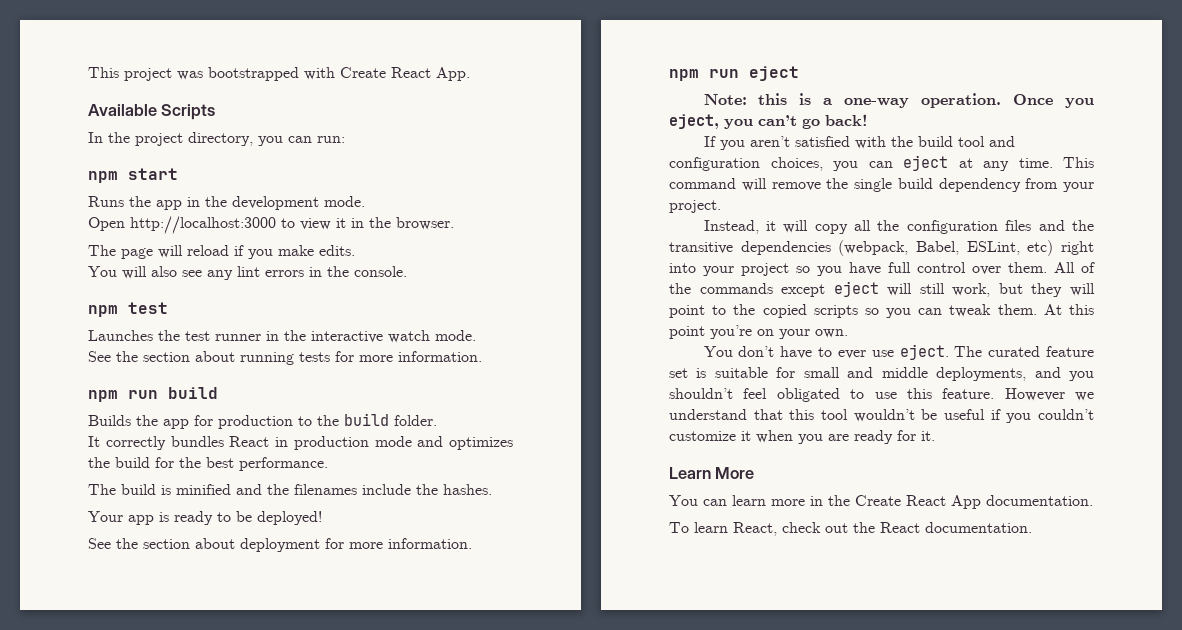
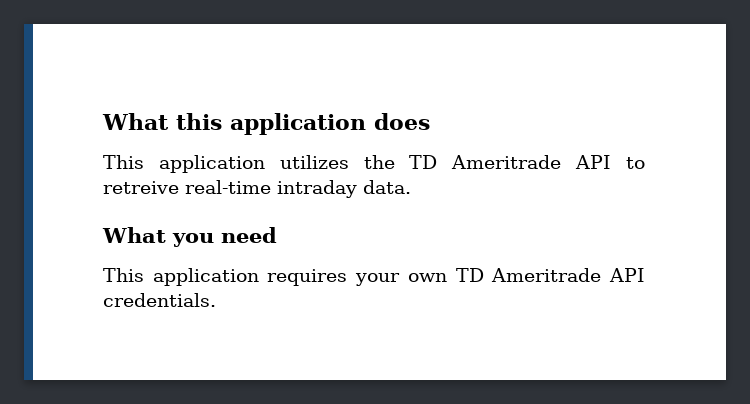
- This project was bootstrapped with Create React App.
- Available Scripts
- In the project directory, you can run:
- npm start
- Runs the app in the development mode.
- Open http://localhost:3000 to view it in the browser.
- The page will reload if you make edits.
- You will also see any lint errors in the console.
- npm test
- Launches the test runner in the interactive watch mode.
- See the section about running tests for more information.
- npm run build
- Builds the app for production to the build folder.
- It correctly bundles React in production mode and optimizes the build for the best performance.
- The build is minified and the filenames include the hashes.
- Your app is ready to be deployed!
- See the section about deployment for more information.
- npm run eject
- Note: this is a one-way operation. Once you eject, you can’t go back!
- If you aren’t satisfied with the build tool and configuration choices, you can eject at any time. This command will remove the single build dependency from your project.
- Instead, it will copy all the configuration files and the transitive dependencies (webpack, Babel, ESLint, etc) right into your project so you have full control over them. All of the commands except eject will still work, but they will point to the copied scripts so you can tweak them. At this point you’re on your own.
- You don’t have to ever use eject. The curated feature set is suitable for small and middle deployments, and you shouldn’t feel obligated to use this feature. However we understand that this tool wouldn’t be useful if you couldn’t customize it when you are ready for it.
- Learn More
- You can learn more in the Create React App documentation.
- To learn React, check out the React documentation.
+ What this application does
+ This application utilizes the TD Ameritrade API to retreive real-time intraday data.
+ What you need
+ This application requires your own TD Ameritrade API credentials.

